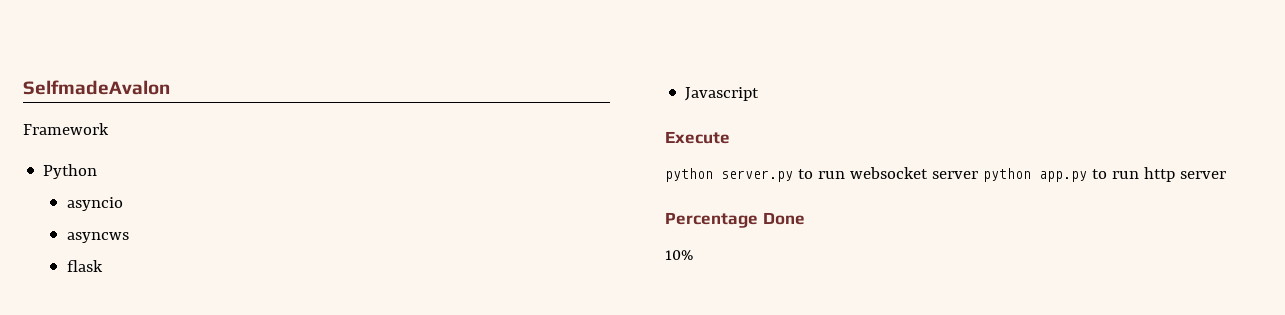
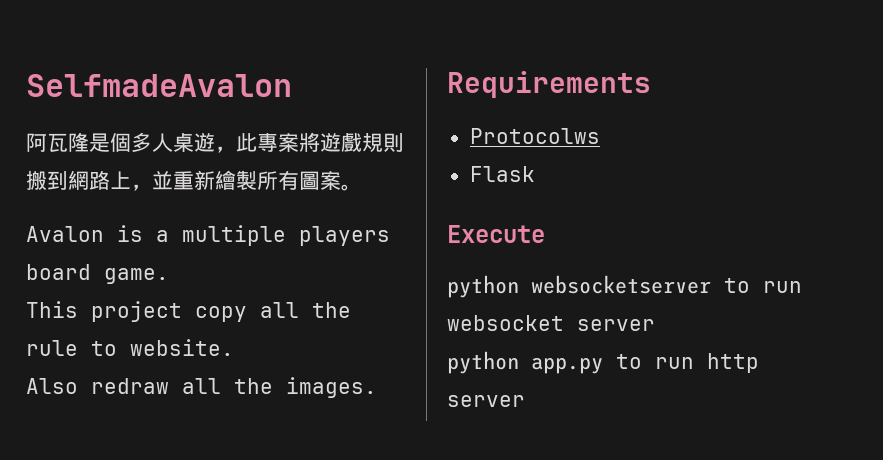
- Framework
- Python
- asyncio
- asyncws
- flask
- Javascript
+ 阿瓦隆是個多人桌遊，此專案將遊戲規則搬到網路上，並重新繪製所有圖案。
+ Avalon is a multiple players board game.
+ This project copy all the rule to website.
+ Also redraw all the images.
+ Requirements
+ Protocolws
+ Flask
- python server.py to run websocket server python app.py to run http server
+ python websocketserver to run websocket server
+ python app.py to run http server
- Percentage Done
- 10%

